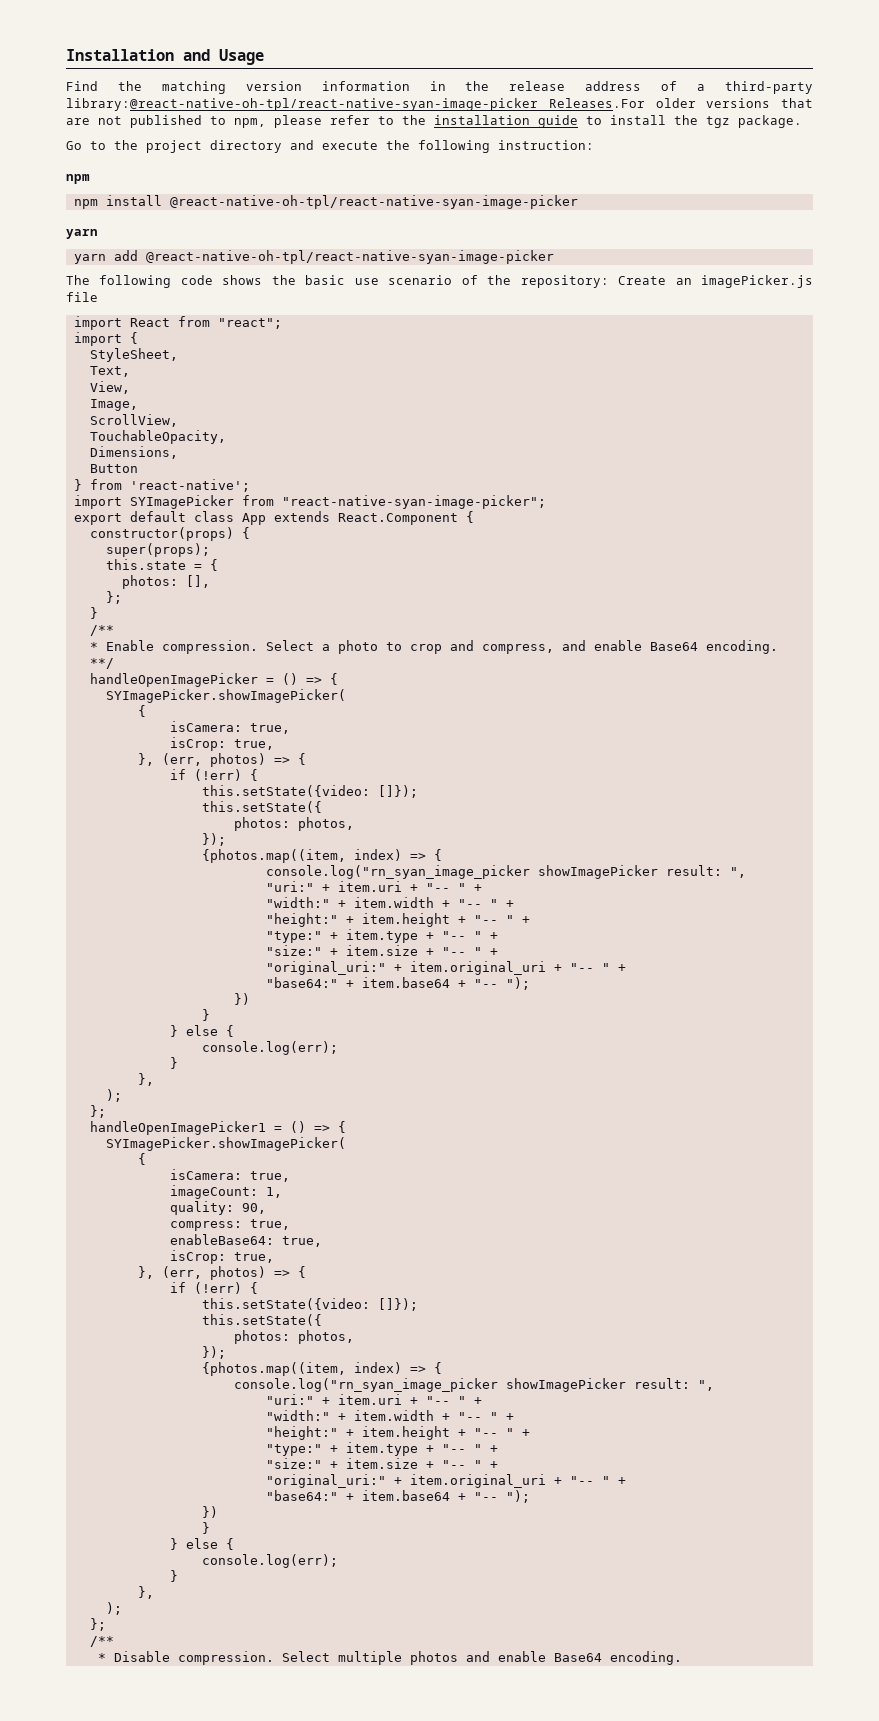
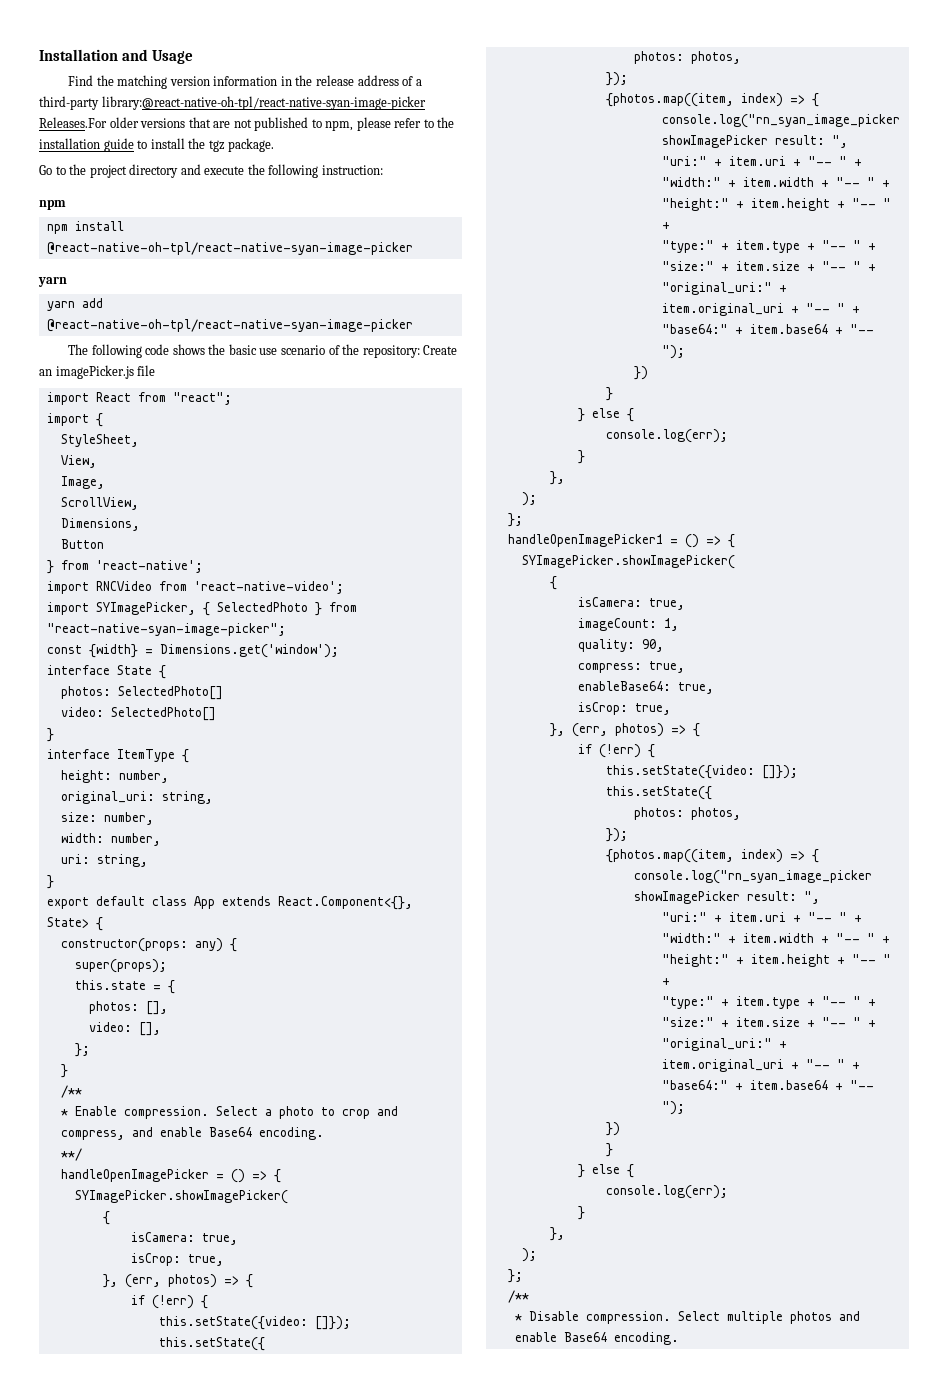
- Text,
- TouchableOpacity,
- import SYImagePicker from "react-native-syan-image-picker";
+ import RNCVideo from 'react-native-video';
+ import SYImagePicker, { SelectedPhoto } from "react-native-syan-image-picker";
+ const {width} = Dimensions.get('window');
+ interface State {
+ photos: SelectedPhoto[]
+ video: SelectedPhoto[]
+ }
+ interface ItemType {
+ height: number,
+ original_uri: string,
+ size: number,
+ width: number,
+ uri: string,
+ }
- export default class App extends React.Component {
- constructor(props) {
+ export default class App extends React.Component<{}, State> {
+ constructor(props: any) {
+ video: [],

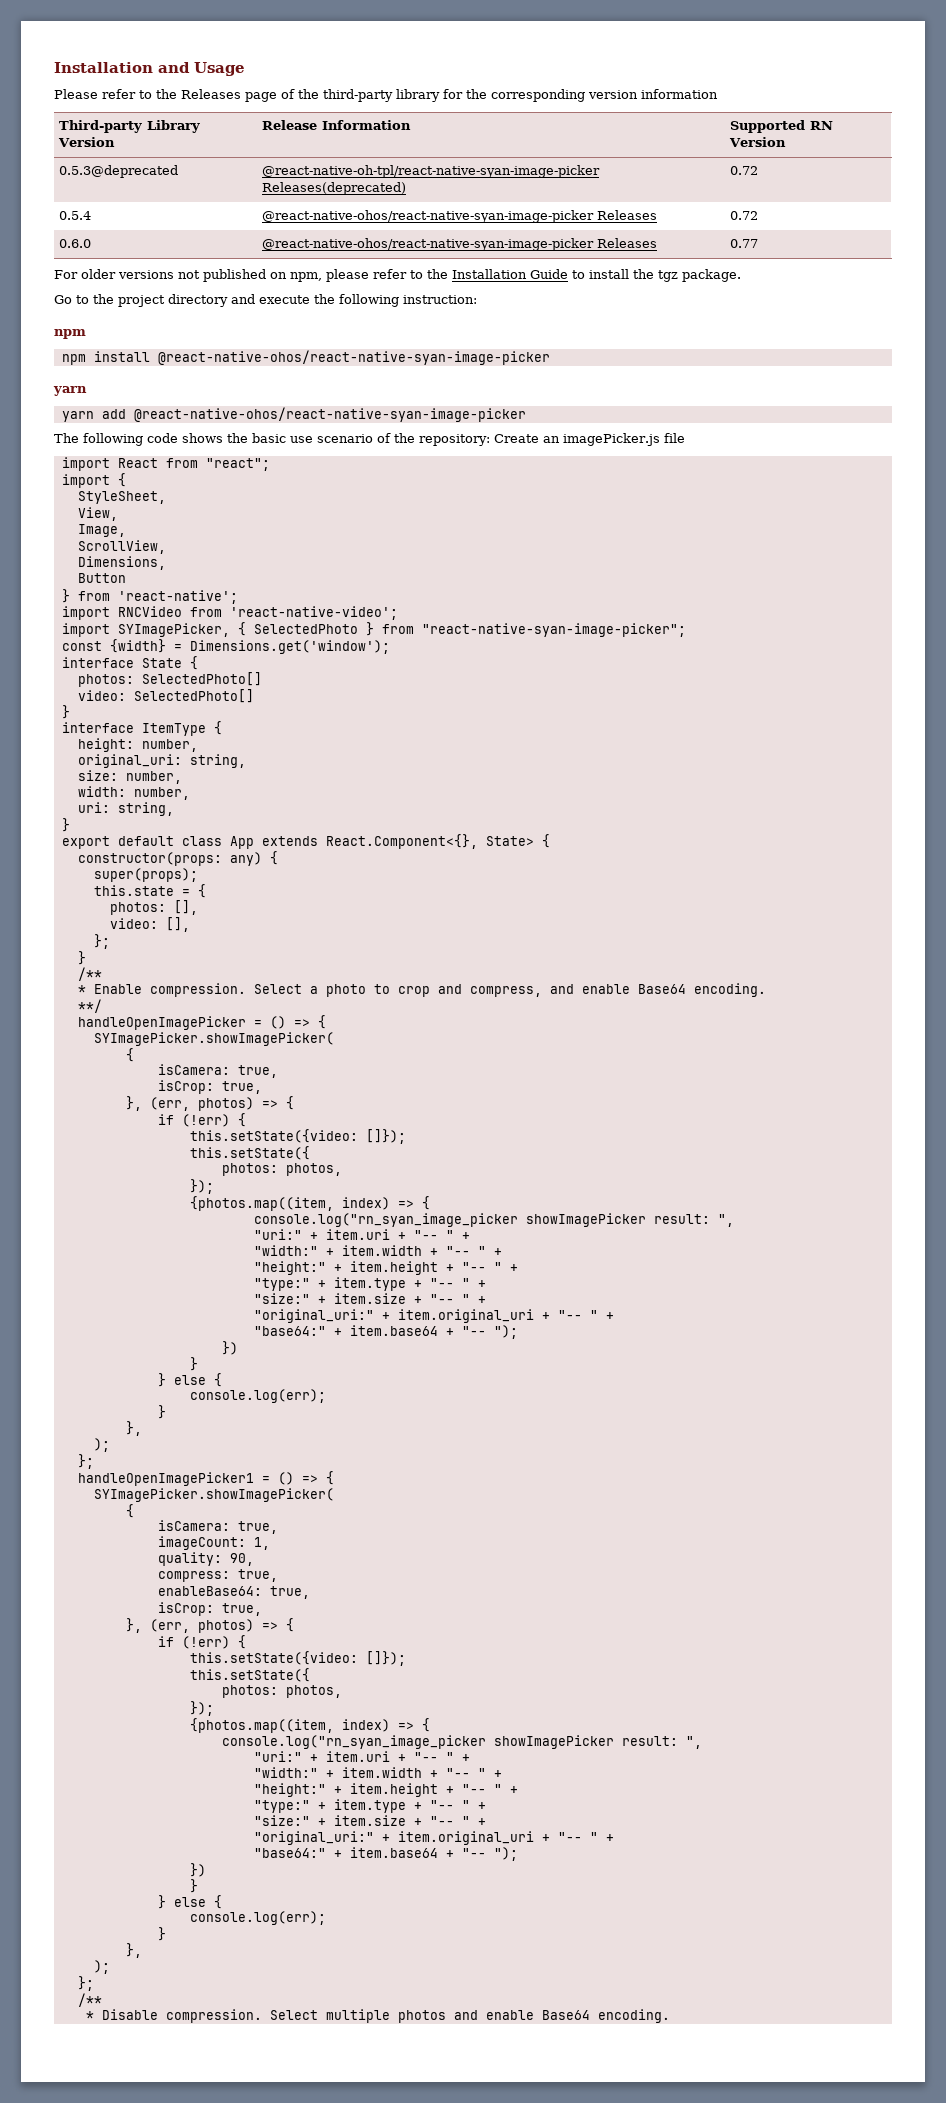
- Find the matching version information in the release address of a third-party library:@react-native-oh-tpl/react-native-syan-image-picker Releases.For older versions that are not published to npm, please refer to the installation guide to install the tgz package.
+ Please refer to the Releases page of the third-party library for the corresponding version information
+ Third-party Library Version | Release Information | Supported RN Version
+ 0.5.3@deprecated | @react-native-oh-tpl/react-native-syan-image-picker Releases(deprecated) | 0.72
+ 0.5.4 | @react-native-ohos/react-native-syan-image-picker Releases | 0.72
+ 0.6.0 | @react-native-ohos/react-native-syan-image-picker Releases | 0.77
+ For older versions not published on npm, please refer to the Installation Guide to install the tgz package.
- npm install @react-native-oh-tpl/react-native-syan-image-picker
+ npm install @react-native-ohos/react-native-syan-image-picker
- yarn add @react-native-oh-tpl/react-native-syan-image-picker
+ yarn add @react-native-ohos/react-native-syan-image-picker

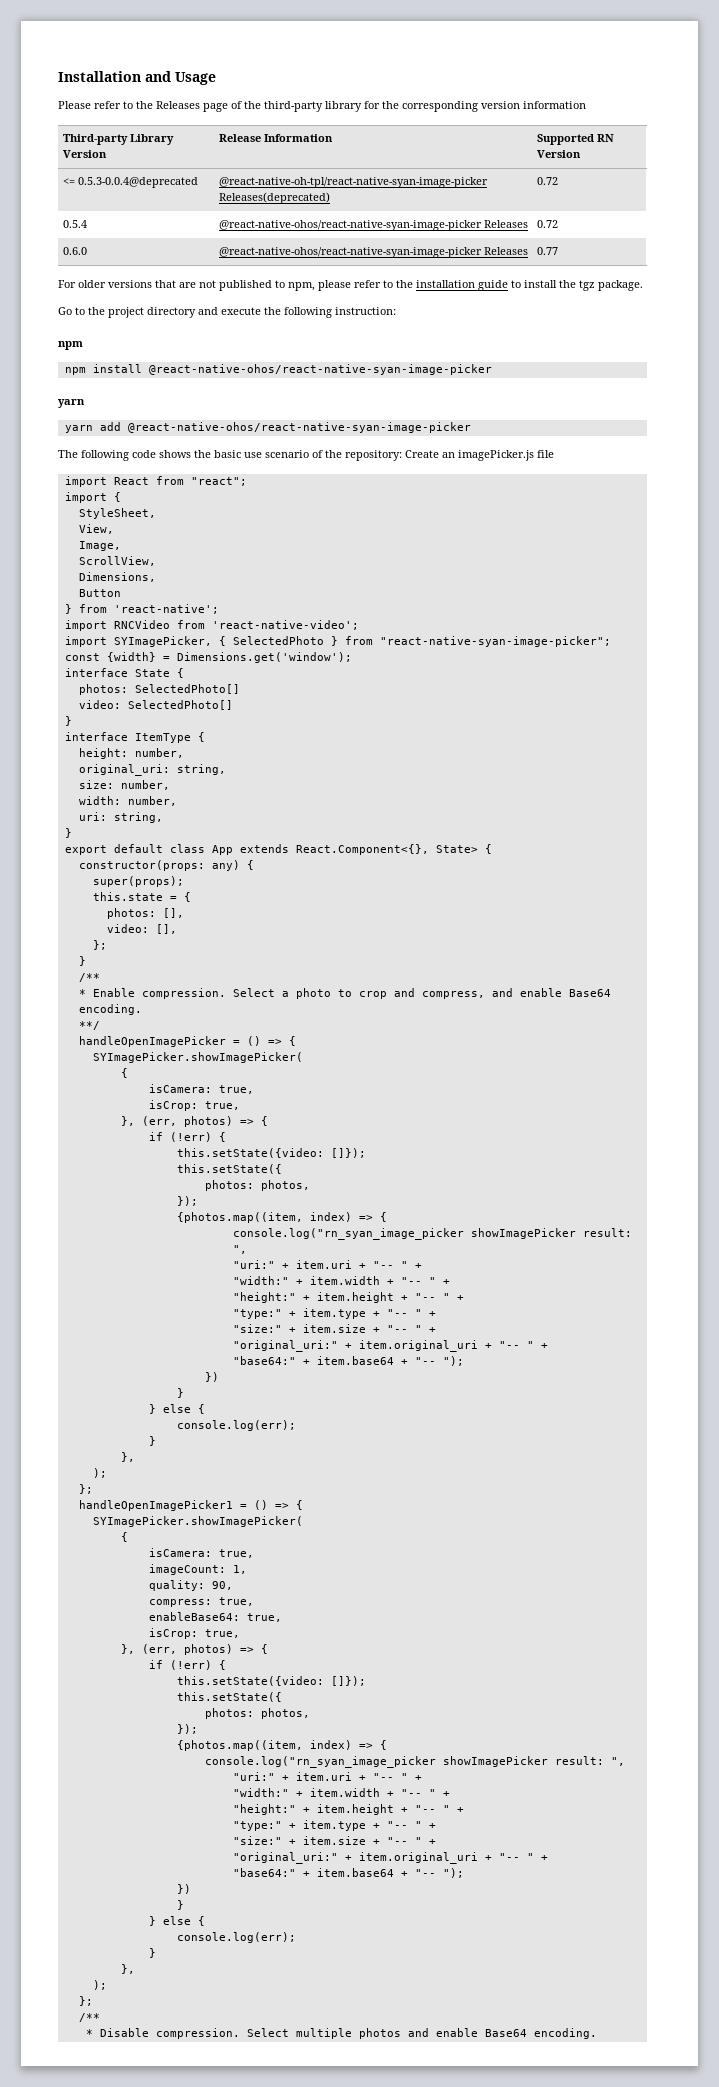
- 0.5.3@deprecated | @react-native-oh-tpl/react-native-syan-image-picker Releases(deprecated) | 0.72
+ <= 0.5.3-0.0.4@deprecated | @react-native-oh-tpl/react-native-syan-image-picker Releases(deprecated) | 0.72
- For older versions not published on npm, please refer to the Installation Guide to install the tgz package.
+ For older versions that are not published to npm, please refer to the installation guide to install the tgz package.

